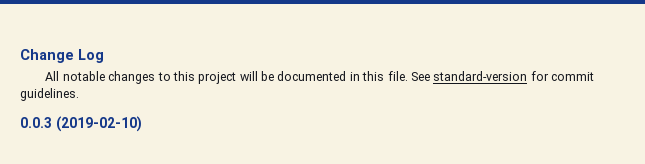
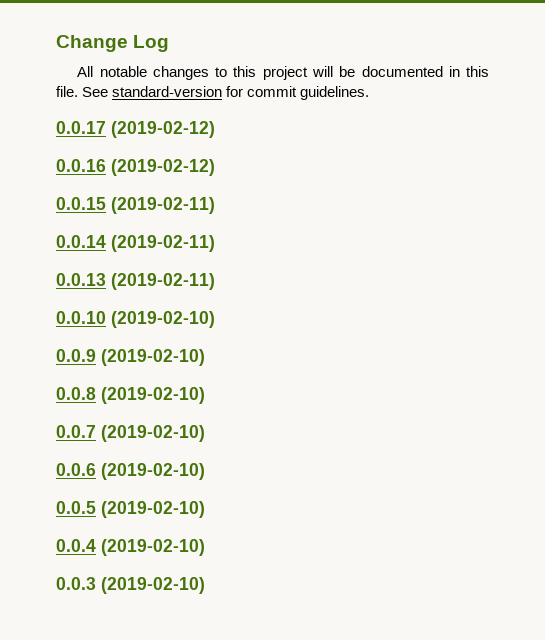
+ 0.0.17 (2019-02-12)
+ 0.0.16 (2019-02-12)
+ 0.0.15 (2019-02-11)
+ 0.0.14 (2019-02-11)
+ 0.0.13 (2019-02-11)
+ 0.0.10 (2019-02-10)
+ 0.0.9 (2019-02-10)
+ 0.0.8 (2019-02-10)
+ 0.0.7 (2019-02-10)
+ 0.0.6 (2019-02-10)
+ 0.0.5 (2019-02-10)
+ 0.0.4 (2019-02-10)

